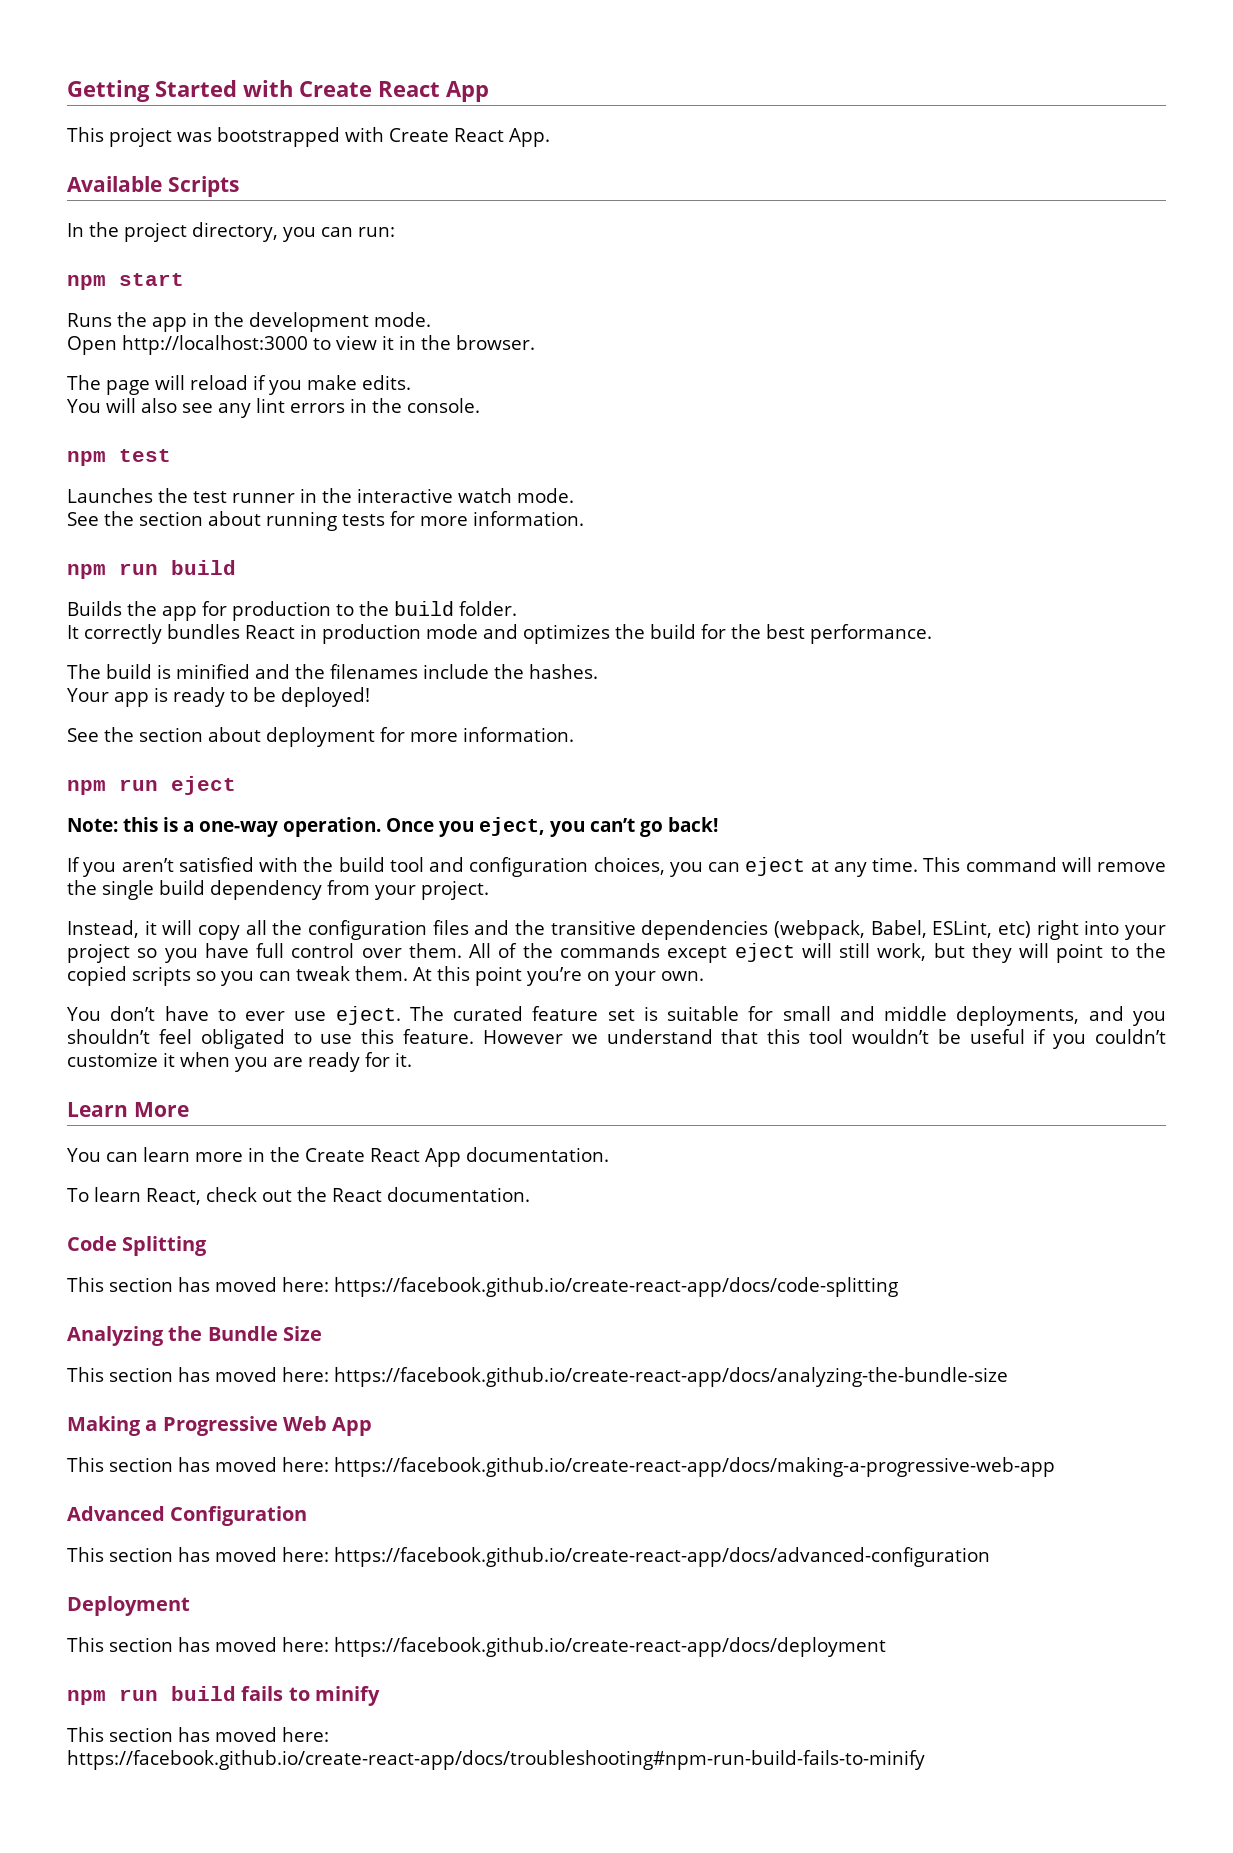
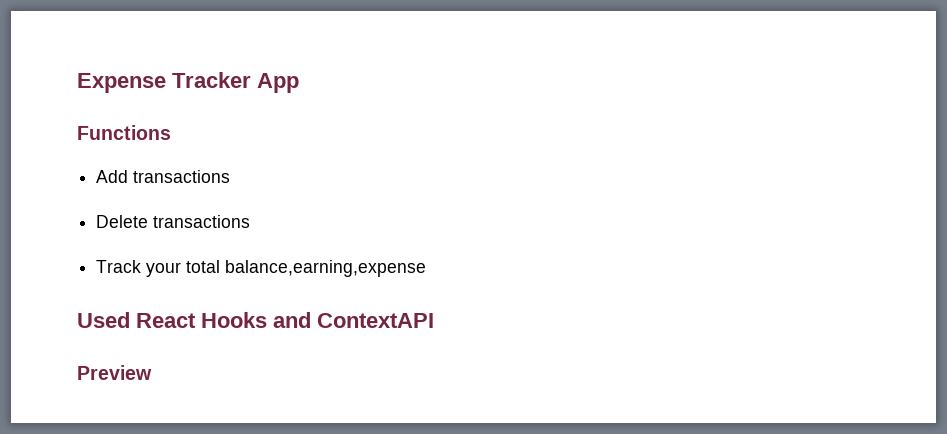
- Getting Started with Create React App
- This project was bootstrapped with Create React App.
- Available Scripts
- In the project directory, you can run:
- npm start
- Runs the app in the development mode.
- Open http://localhost:3000 to view it in the browser.
- The page will reload if you make edits.
- You will also see any lint errors in the console.
- npm test
- Launches the test runner in the interactive watch mode.
- See the section about running tests for more information.
- npm run build
- Builds the app for production to the build folder.
- It correctly bundles React in production mode and optimizes the build for the best performance.
- The build is minified and the filenames include the hashes.
- Your app is ready to be deployed!
- See the section about deployment for more information.
- npm run eject
- Note: this is a one-way operation. Once you eject, you can’t go back!
- If you aren’t satisfied with the build tool and configuration choices, you can eject at any time. This command will remove the single build dependency from your project.
- Instead, it will copy all the configuration files and the transitive dependencies (webpack, Babel, ESLint, etc) right into your project so you have full control over them. All of the commands except eject will still work, but they will point to the copied scripts so you can tweak them. At this point you’re on your own.
- You don’t have to ever use eject. The curated feature set is suitable for small and middle deployments, and you shouldn’t feel obligated to use this feature. However we understand that this tool wouldn’t be useful if you couldn’t customize it when you are ready for it.
- Learn More
- You can learn more in the Create React App documentation.
- To learn React, check out the React documentation.
- Code Splitting
- This section has moved here: https://facebook.github.io/create-react-app/docs/code-splitting
- Analyzing the Bundle Size
- This section has moved here: https://facebook.github.io/create-react-app/docs/analyzing-the-bundle-size
- Making a Progressive Web App
- This section has moved here: https://facebook.github.io/create-react-app/docs/making-a-progressive-web-app
- Advanced Configuration
- This section has moved here: https://facebook.github.io/create-react-app/docs/advanced-configuration
- Deployment
- This section has moved here: https://facebook.github.io/create-react-app/docs/deployment
- npm run build fails to minify
- This section has moved here: https://facebook.github.io/create-react-app/docs/troubleshooting#npm-run-build-fails-to-minify
+ Expense Tracker App
+ Functions
+ Add transactions
+ Delete transactions
+ Track your total balance,earning,expense
+ Used React Hooks and ContextAPI
+ Preview

